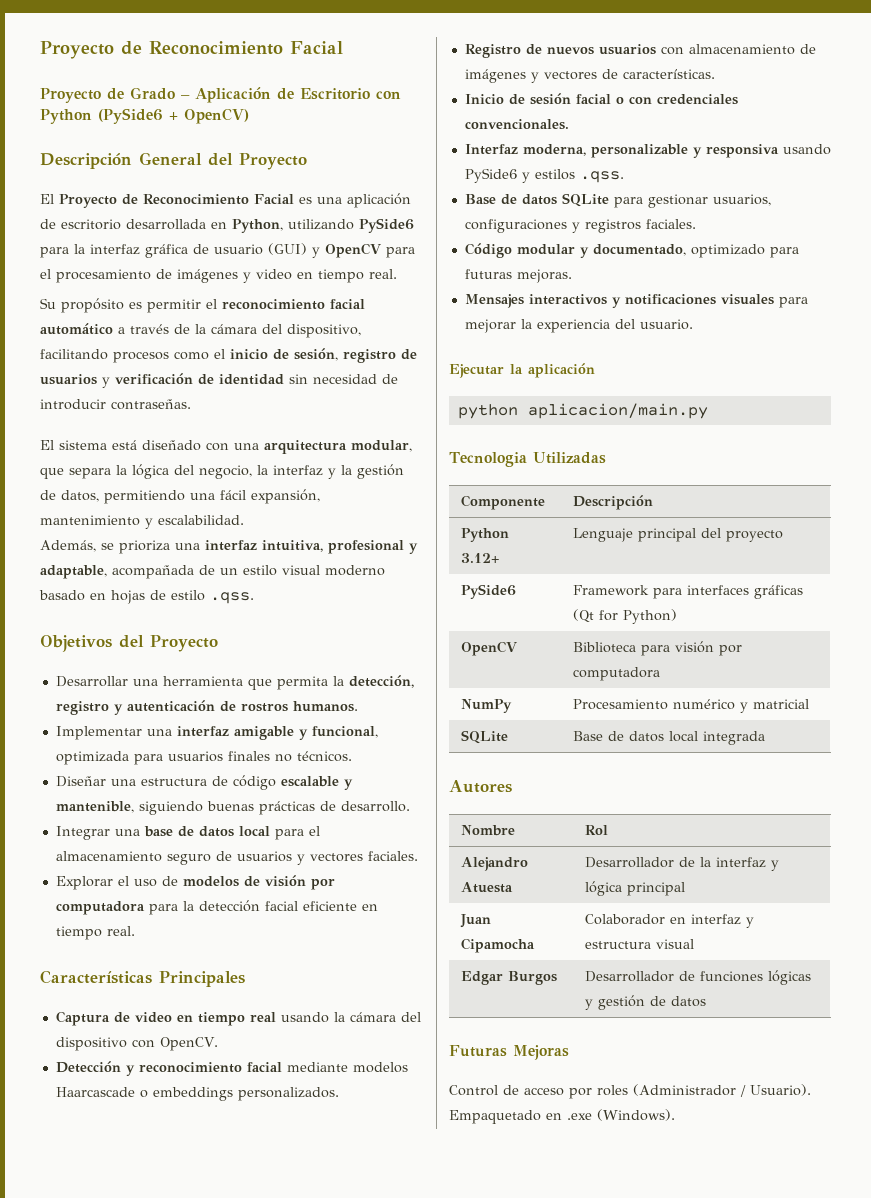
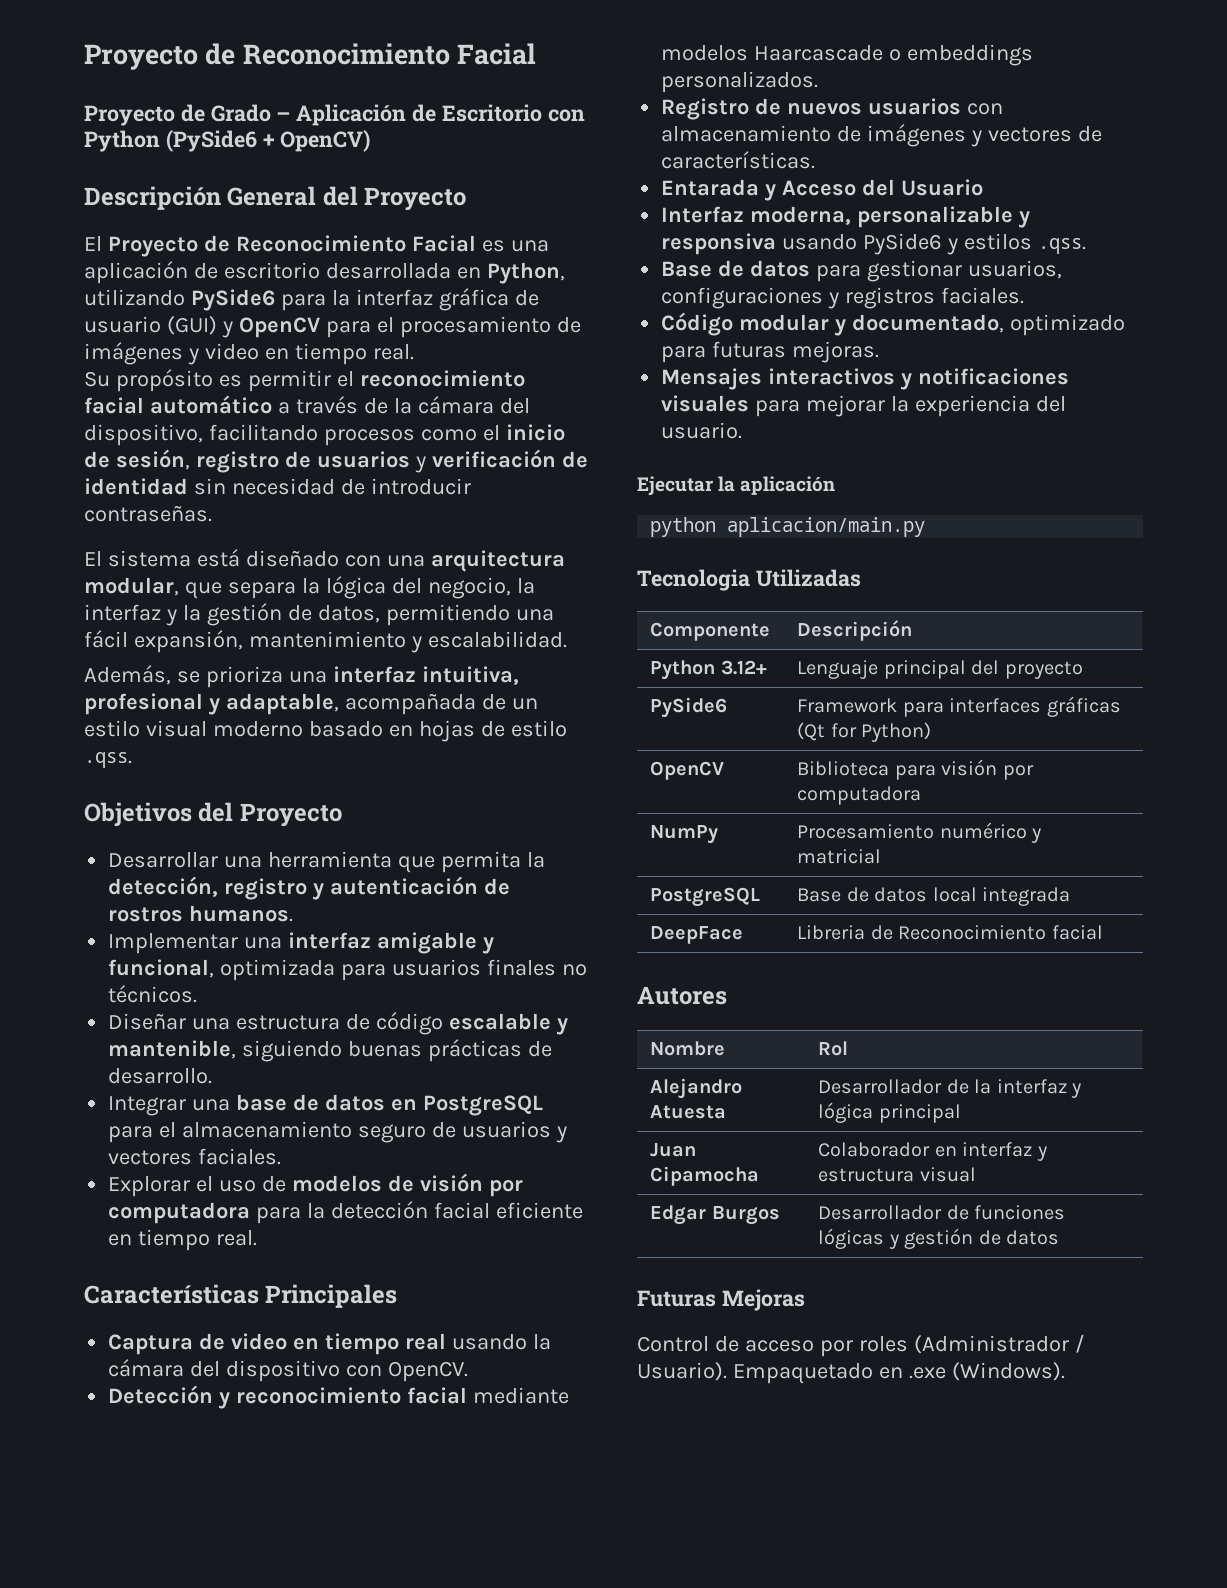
- Integrar una base de datos local para el almacenamiento seguro de usuarios y vectores faciales.
+ Integrar una base de datos en PostgreSQL para el almacenamiento seguro de usuarios y vectores faciales.
- Inicio de sesión facial o con credenciales convencionales.
+ Entarada y Acceso del Usuario
- Base de datos SQLite para gestionar usuarios, configuraciones y registros faciales.
+ Base de datos para gestionar usuarios, configuraciones y registros faciales.
- SQLite | Base de datos local integrada
+ PostgreSQL | Base de datos local integrada
+ DeepFace | Libreria de Reconocimiento facial

